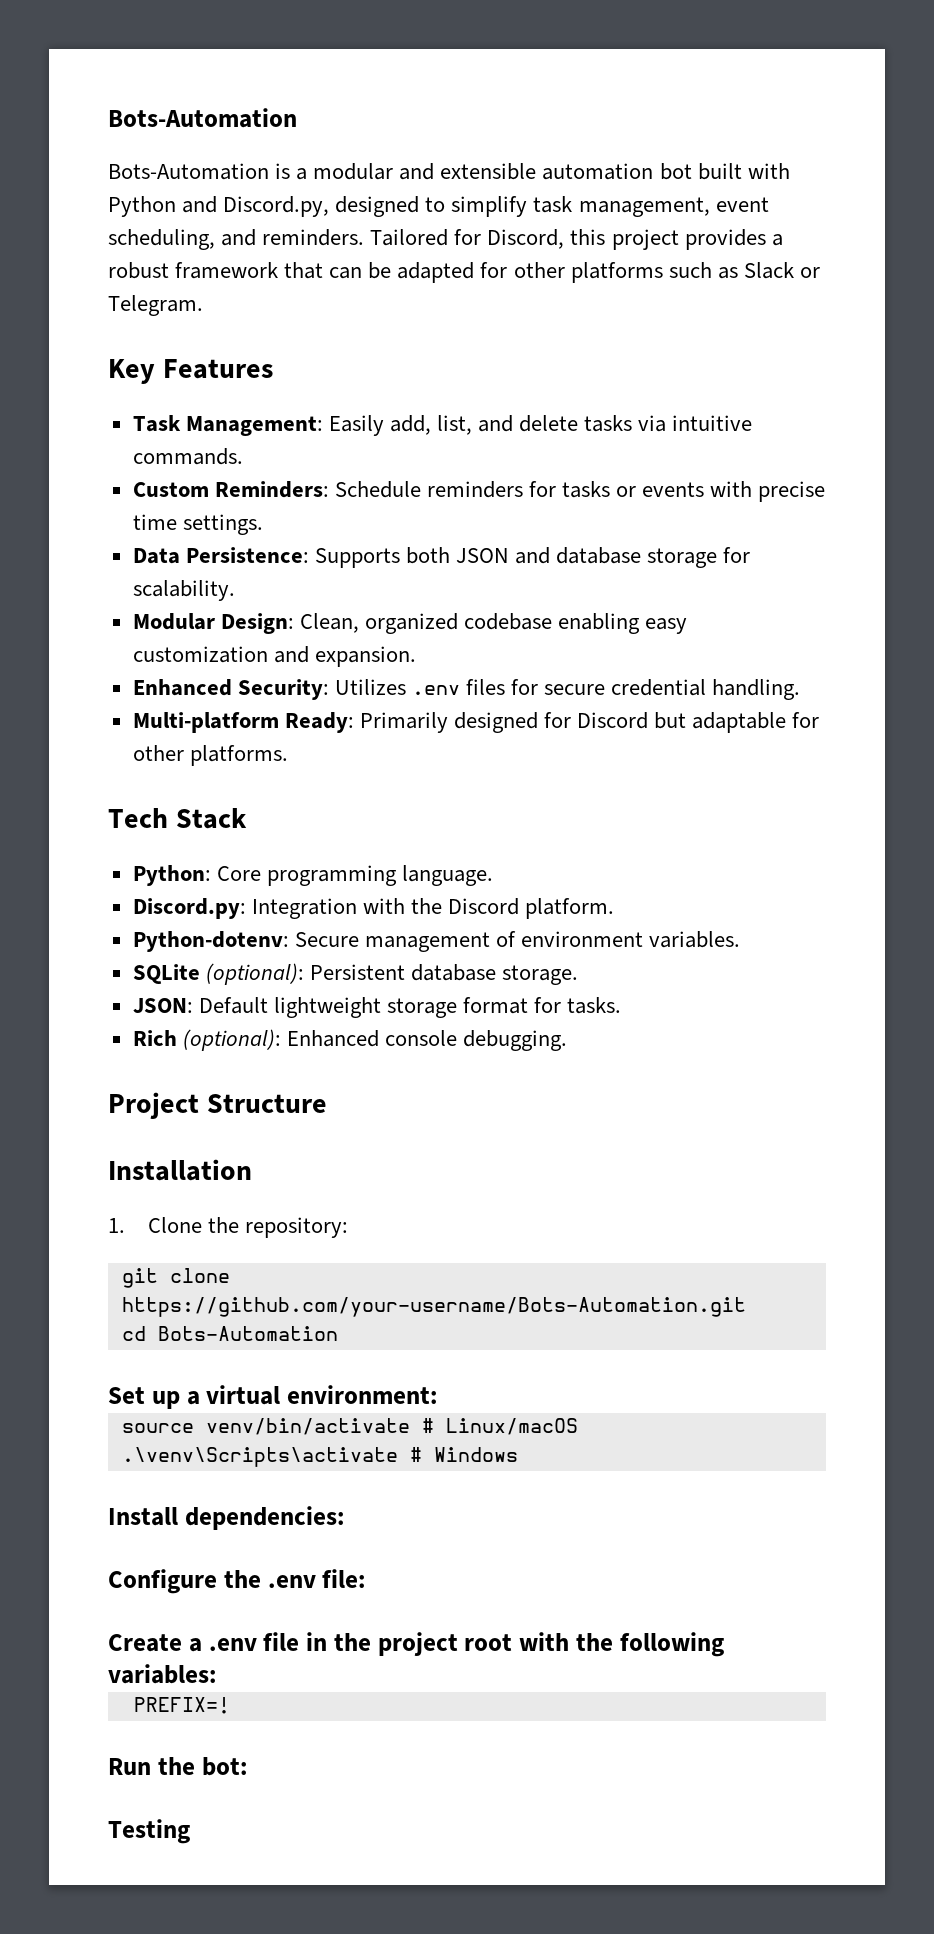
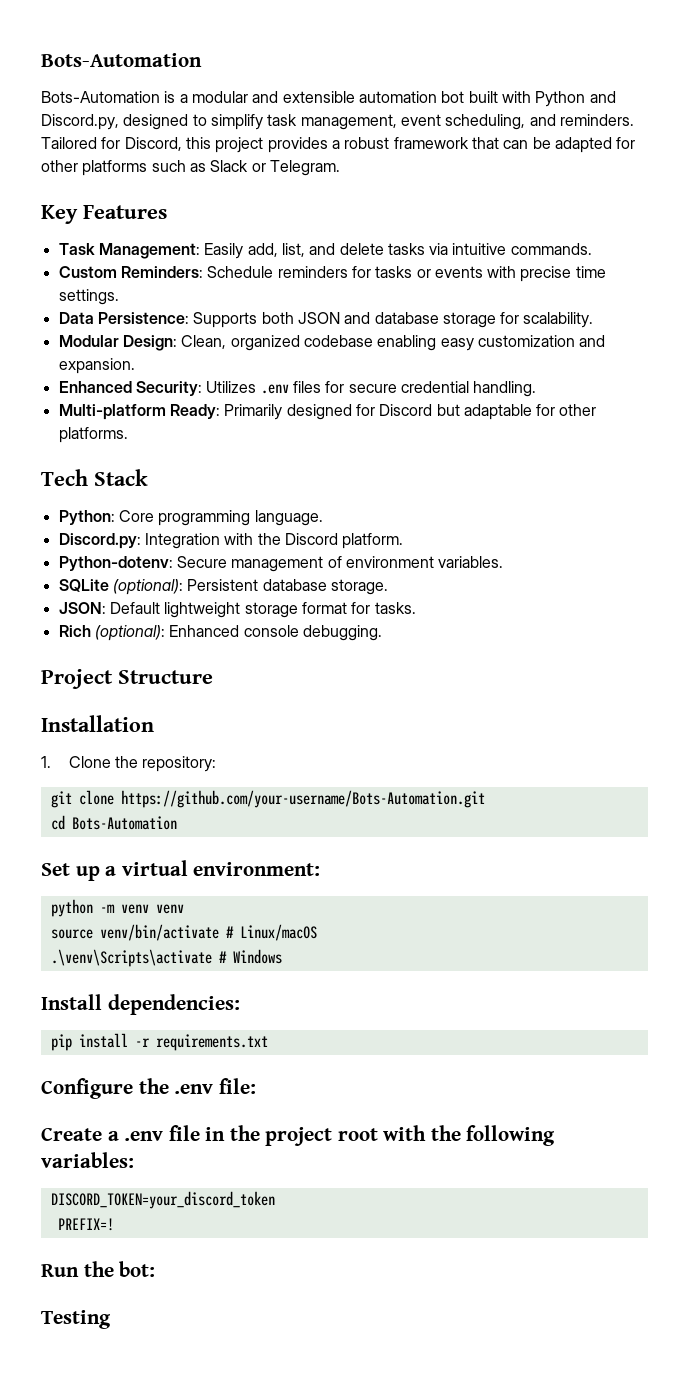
+ python -m venv venv
+ pip install -r requirements.txt
+ DISCORD_TOKEN=your_discord_token

